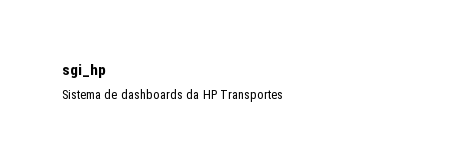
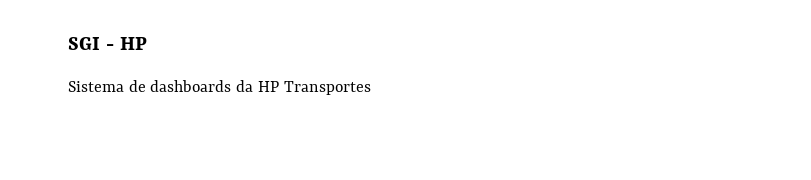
- sgi_hp
+ SGI - HP

